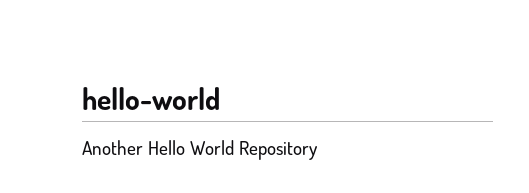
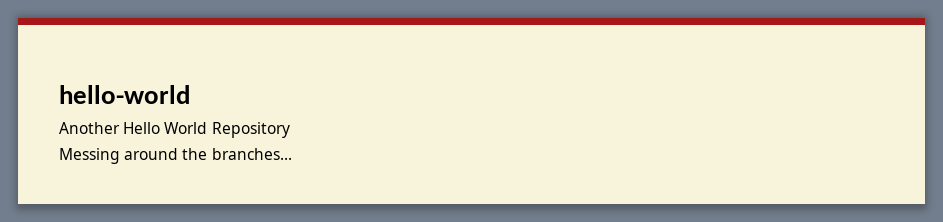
+ Messing around the branches...

